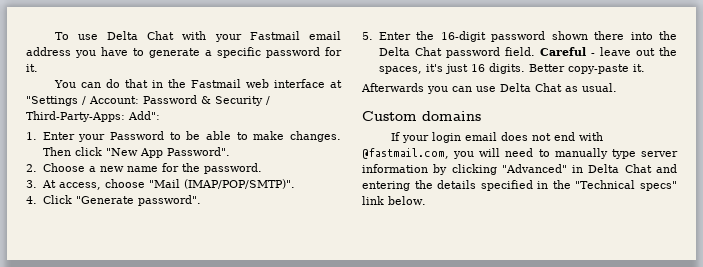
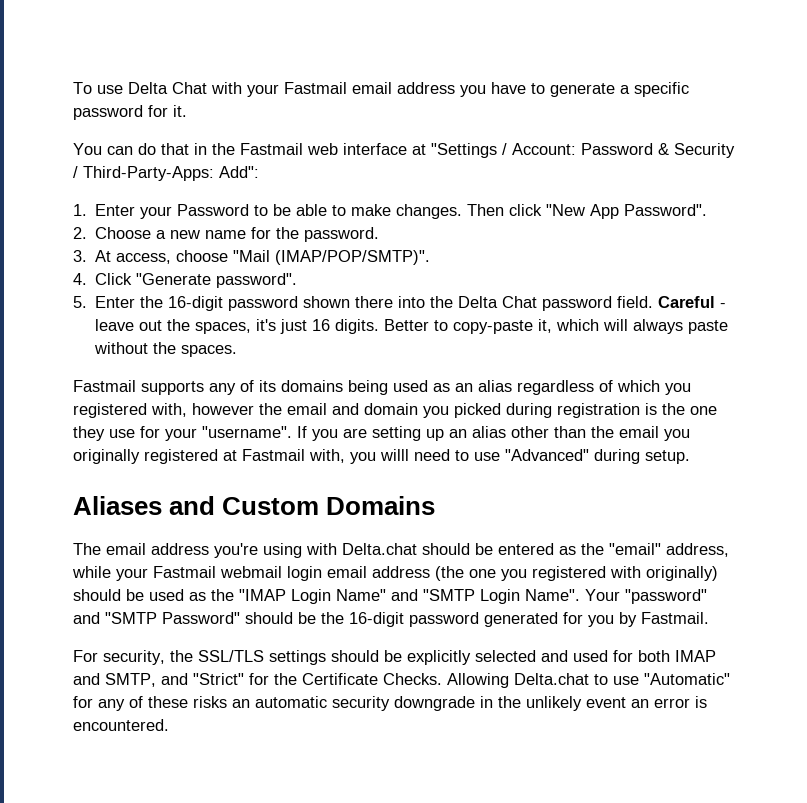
- Better copy-paste it.
- Afterwards you can use Delta Chat as usual.
- Custom domains
- If your login email does not end with @fastmail.com, you will need to manually type server information by clicking "Advanced" in Delta Chat and entering the details specified in the "Technical specs" link below.
+ Better to copy-paste it, which will always paste without the spaces.
+ Fastmail supports any of its domains being used as an alias regardless of which you registered with, however the email and domain you picked during registration is the one they use for your "username". If you are setting up an alias other than the email you originally registered at Fastmail with, you willl need to use "Advanced" during setup.
+ Aliases and Custom Domains
+ The email address you're using with Delta.chat should be entered as the "email" address, while your Fastmail webmail login email address (the one you registered with originally) should be used as the "IMAP Login Name" and "SMTP Login Name". Your "password" and "SMTP Password" should be the 16-digit password generated for you by Fastmail.
+ For security, the SSL/TLS settings should be explicitly selected and used for both IMAP and SMTP, and "Strict" for the Certificate Checks. Allowing Delta.chat to use "Automatic" for any of these risks an automatic security downgrade in the unlikely event an error is encountered.

